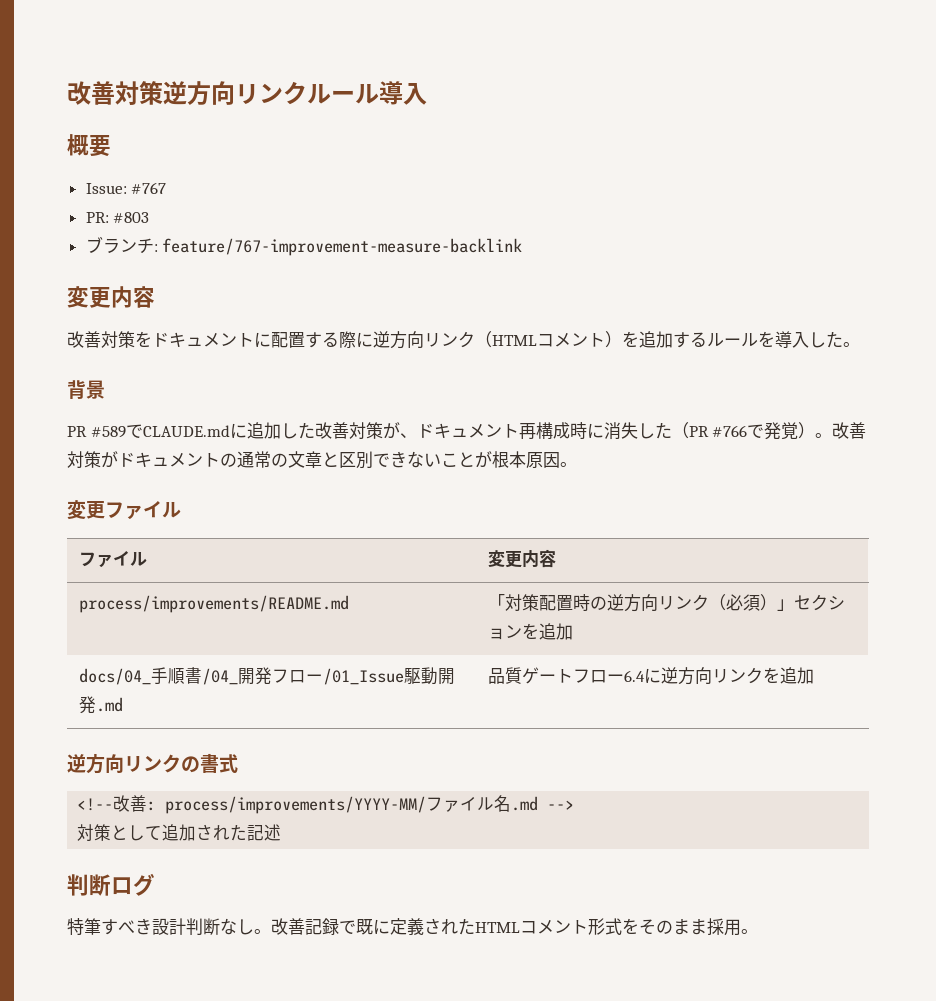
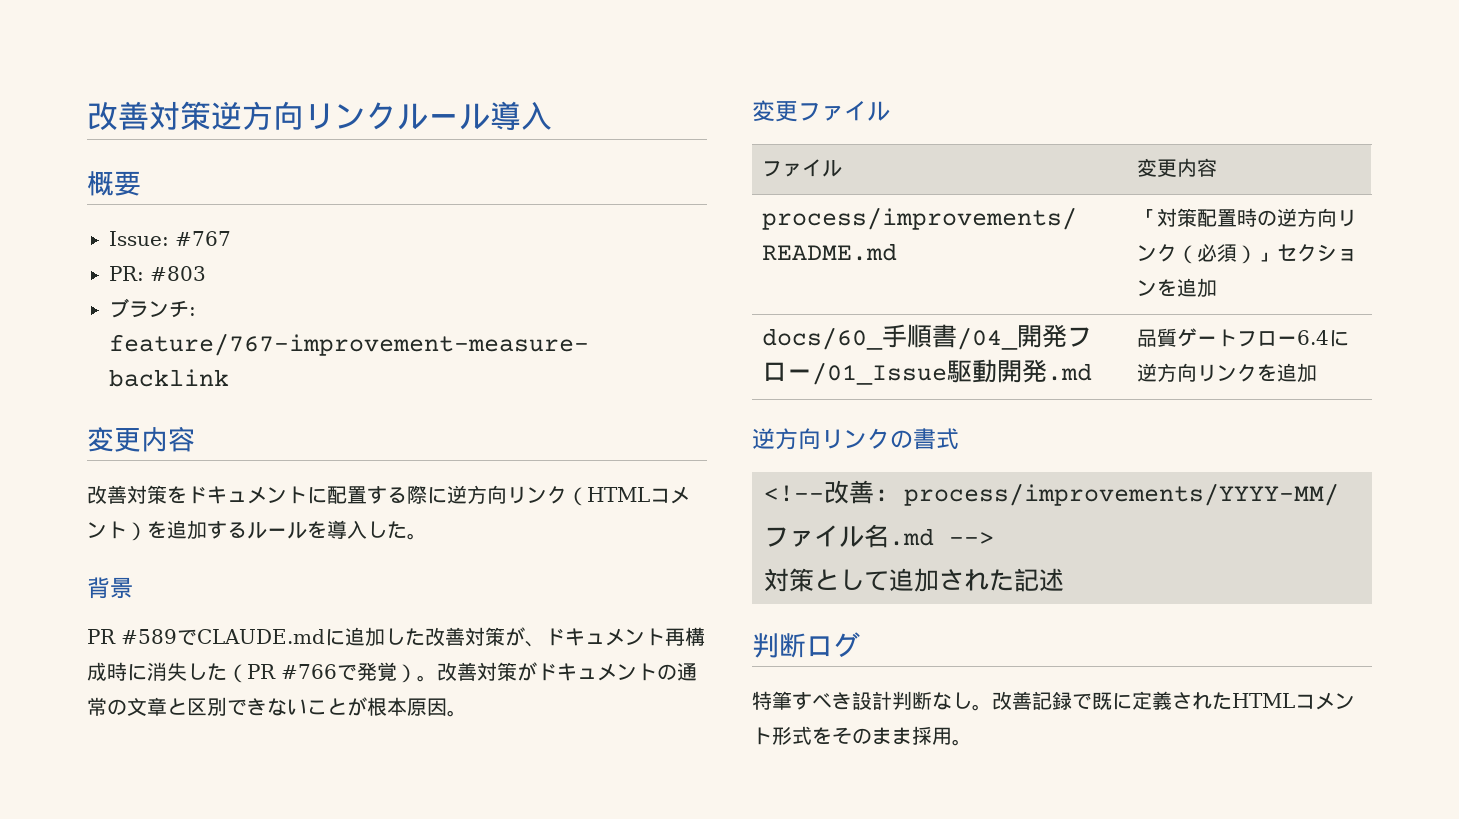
- docs/04_手順書/04_開発フロー/01_Issue駆動開発.md | 品質ゲートフロー6.4に逆方向リンクを追加
+ docs/60_手順書/04_開発フロー/01_Issue駆動開発.md | 品質ゲートフロー6.4に逆方向リンクを追加

